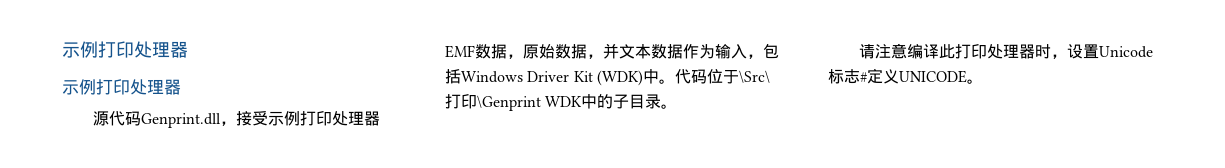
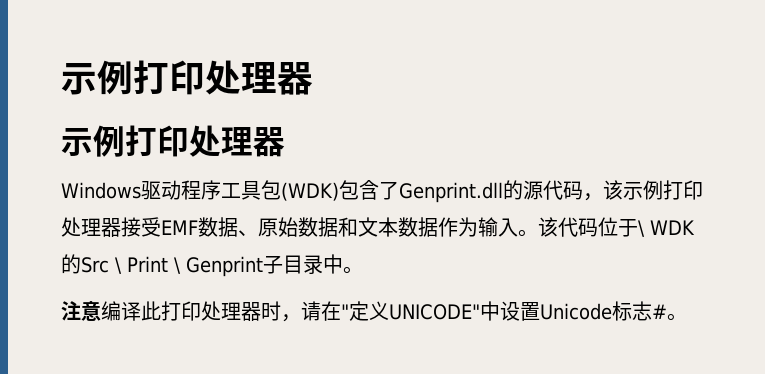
- 源代码Genprint.dll，接受示例打印处理器EMF数据，原始数据，并文本数据作为输入，包括Windows Driver Kit (WDK)中。代码位于\Src\打印\Genprint WDK中的子目录。
+ Windows驱动程序工具包(WDK)包含了Genprint.dll的源代码，该示例打印处理器接受EMF数据、原始数据和文本数据作为输入。该代码位于\ WDK的Src \ Print \ Genprint子目录中。
- 请注意编译此打印处理器时，设置Unicode标志#定义UNICODE。
+ 注意编译此打印处理器时，请在"定义UNICODE"中设置Unicode标志#。

